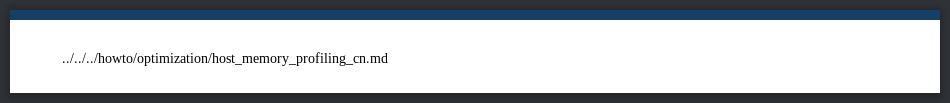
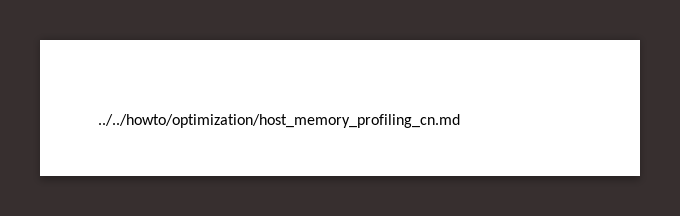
- ../../../howto/optimization/host_memory_profiling_cn.md
+ ../../howto/optimization/host_memory_profiling_cn.md

